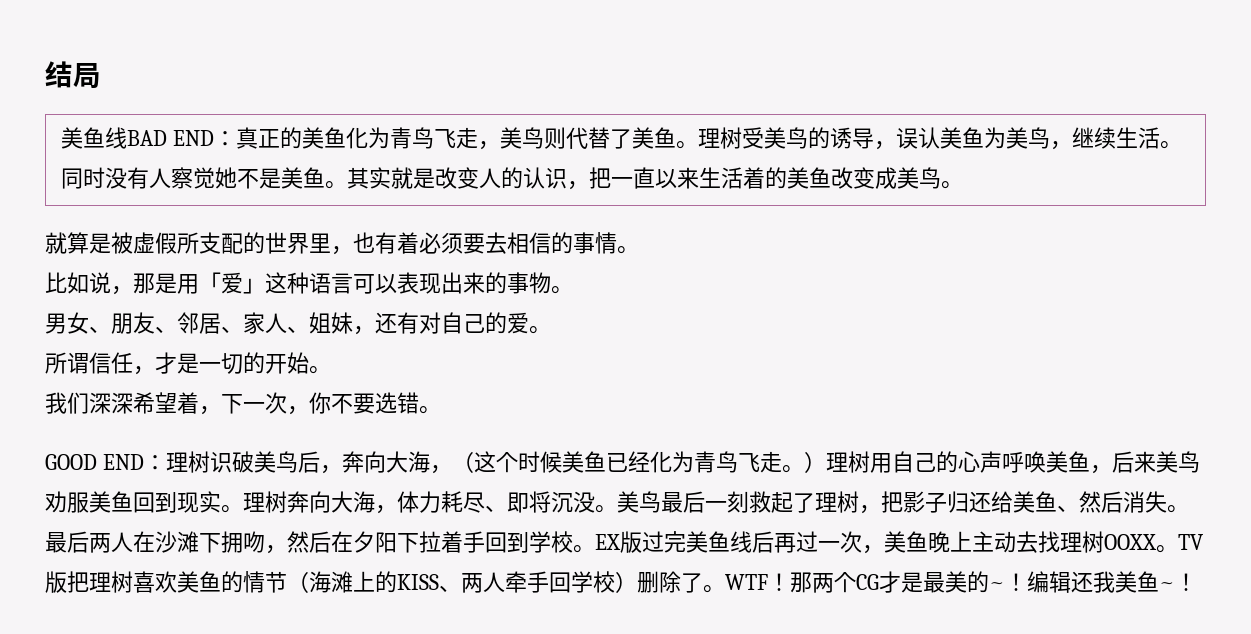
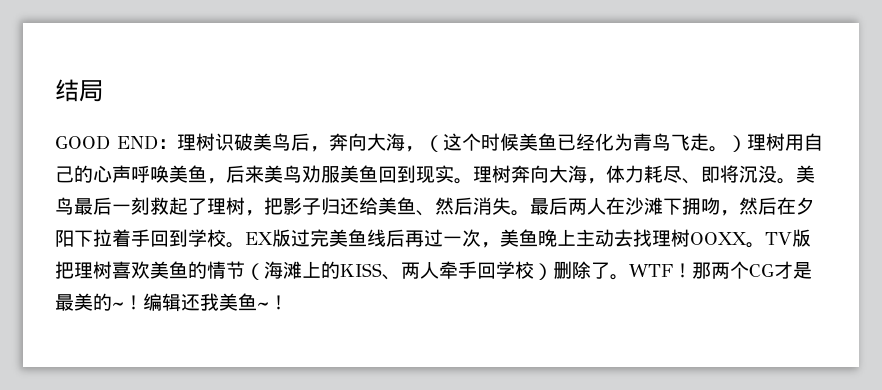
- 美鱼线BAD END：真正的美鱼化为青鸟飞走，美鸟则代替了美鱼。理树受美鸟的诱导，误认美鱼为美鸟，继续生活。同时没有人察觉她不是美鱼。其实就是改变人的认识，把一直以来生活着的美鱼改变成美鸟。
- 就算是被虚假所支配的世界里，也有着必须要去相信的事情。
- 比如说，那是用「爱」这种语言可以表现出来的事物。
- 男女、朋友、邻居、家人、姐妹，还有对自己的爱。
- 所谓信任，才是一切的开始。
- 我们深深希望着，下一次，你不要选错。

